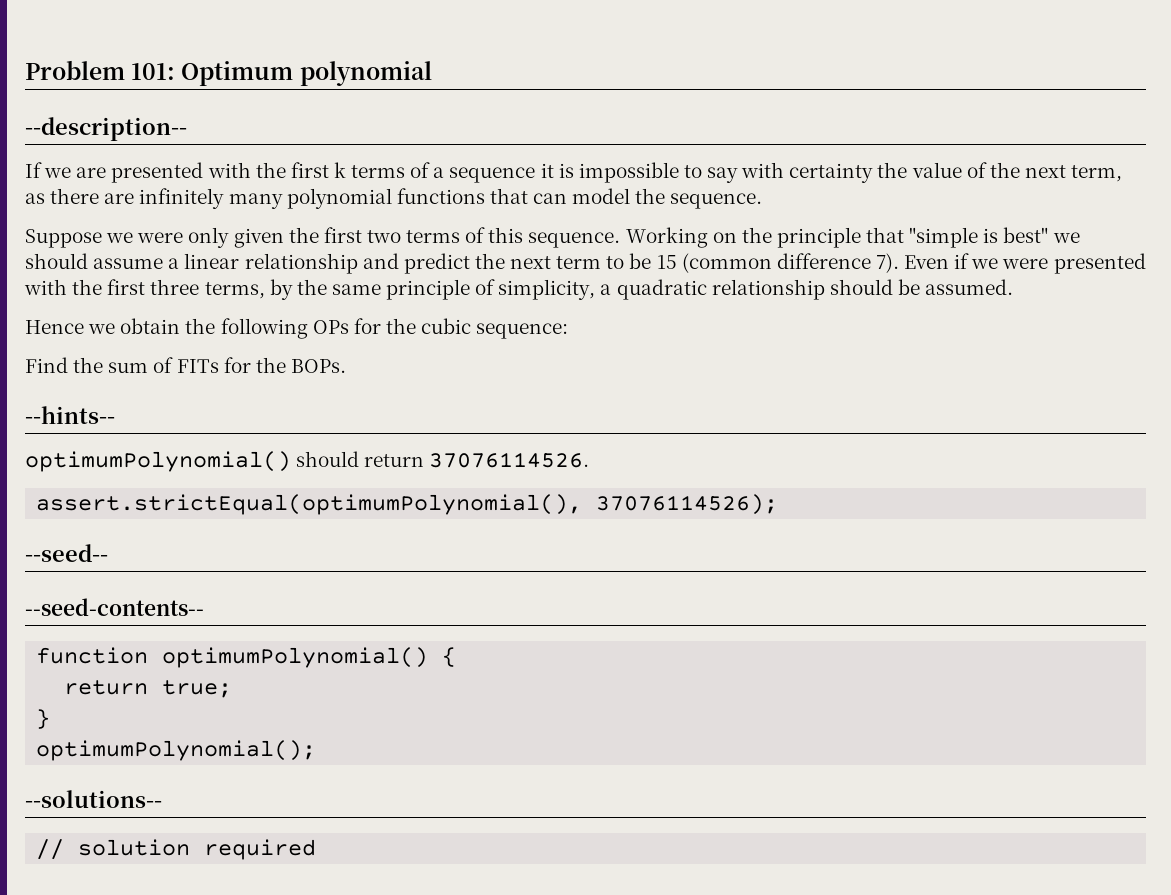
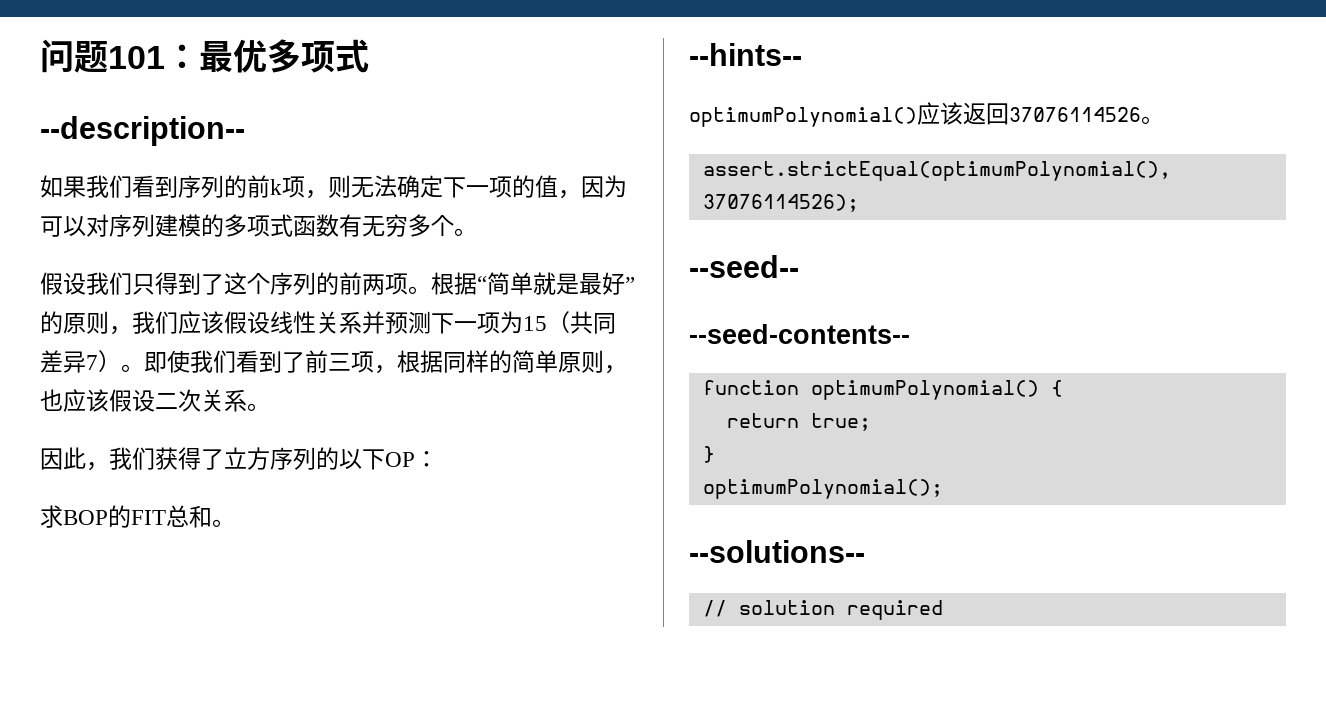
- Problem 101: Optimum polynomial
+ 问题101：最优多项式
  --description--
- If we are presented with the first k terms of a sequence it is impossible to say with certainty the value of the next term, as there are infinitely many polynomial functions that can model the sequence.
- Suppose we were only given the first two terms of this sequence. Working on the principle that "simple is best" we should assume a linear relationship and predict the next term to be 15 (common difference 7). Even if we were presented with the first three terms, by the same principle of simplicity, a quadratic relationship should be assumed.
- Hence we obtain the following OPs for the cubic sequence:
- Find the sum of FITs for the BOPs.
+ 如果我们看到序列的前k项，则无法确定下一项的值，因为可以对序列建模的多项式函数有无穷多个。
+ 假设我们只得到了这个序列的前两项。根据“简单就是最好”的原则，我们应该假设线性关系并预测下一项为15（共同差异7）。即使我们看到了前三项，根据同样的简单原则，也应该假设二次关系。
+ 因此，我们获得了立方序列的以下OP：
+ 求BOP的FIT总和。
- optimumPolynomial() should return 37076114526.
+ optimumPolynomial()应该返回37076114526。

